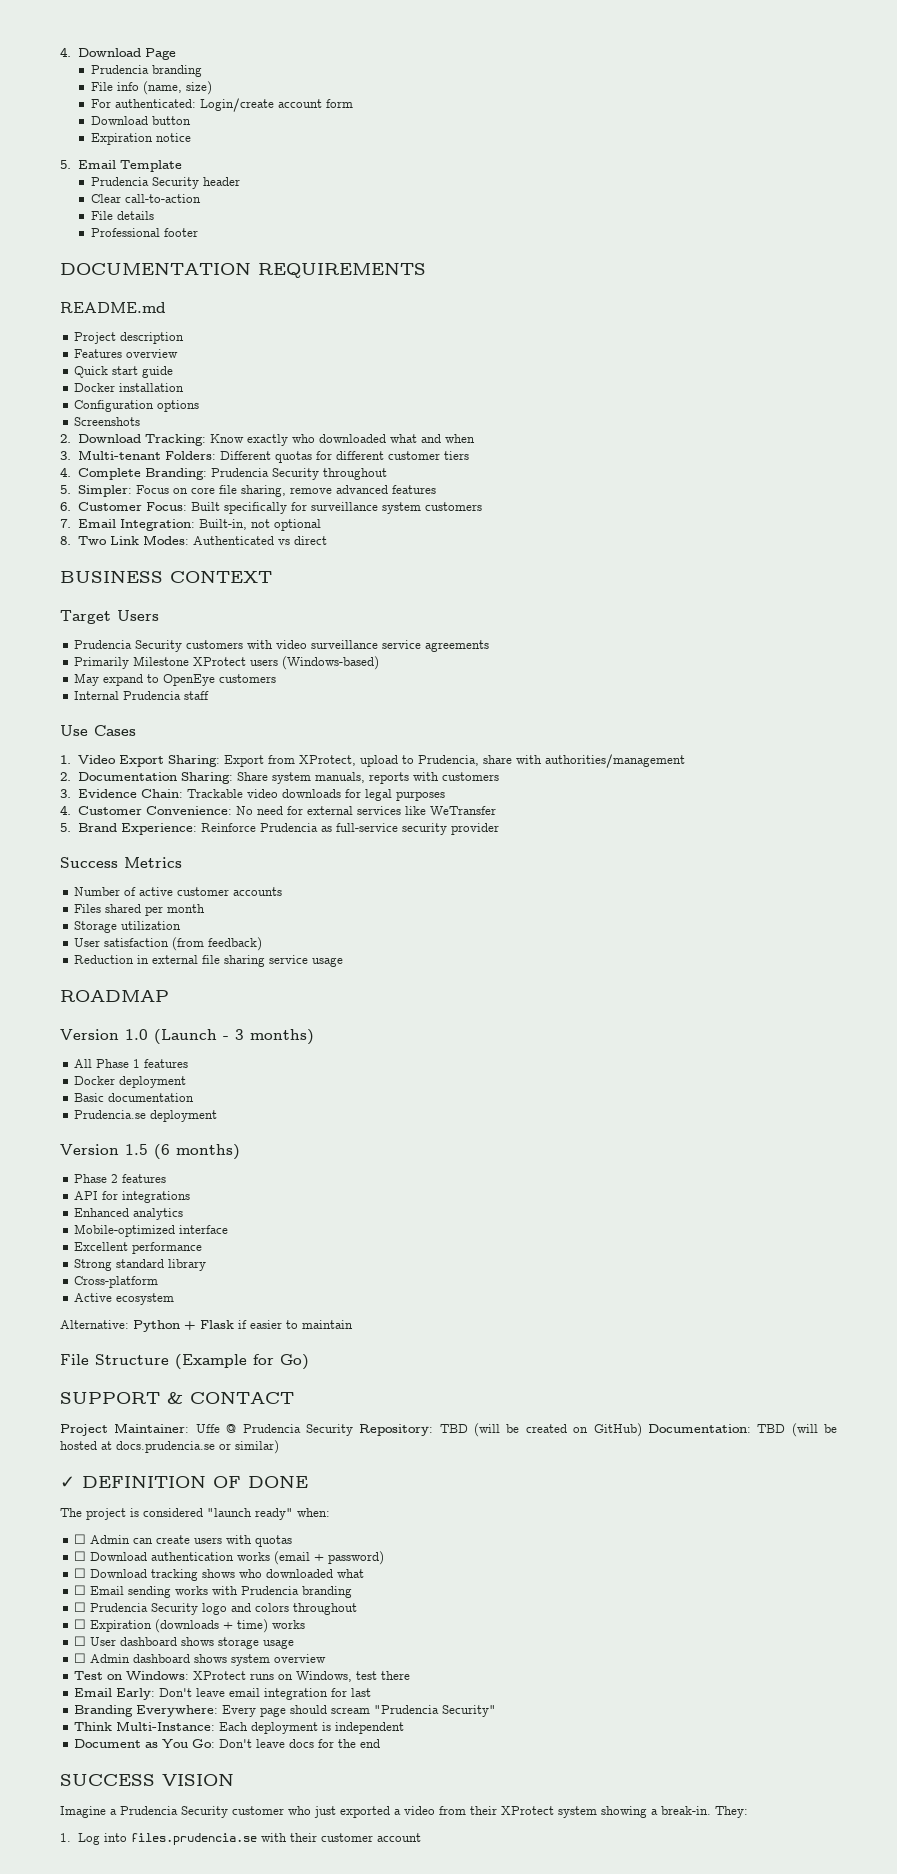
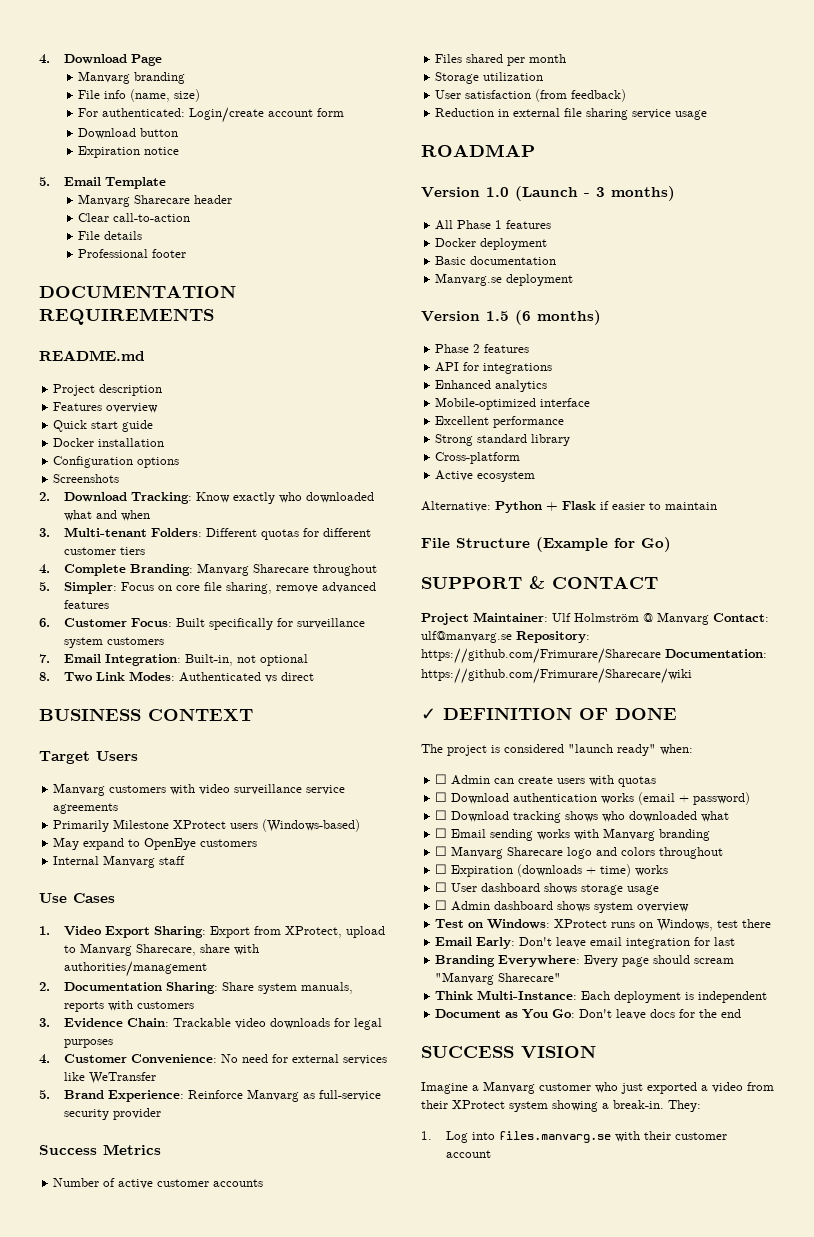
  4. Download Page
- Prudencia branding
+ Manvarg branding
- Prudencia Security header
+ Manvarg Sharecare header
- 4. Complete Branding: Prudencia Security throughout
+ 4. Complete Branding: Manvarg Sharecare throughout
- Prudencia Security customers with video surveillance service agreements
+ Manvarg customers with video surveillance service agreements
- Internal Prudencia staff
+ Internal Manvarg staff
- 1. Video Export Sharing: Export from XProtect, upload to Prudencia, share with authorities/management
+ 1. Video Export Sharing: Export from XProtect, upload to Manvarg Sharecare, share with authorities/management
- 5. Brand Experience: Reinforce Prudencia as full-service security provider
+ 5. Brand Experience: Reinforce Manvarg as full-service security provider
- Prudencia.se deployment
+ Manvarg.se deployment
- Project Maintainer: Uffe @ Prudencia Security Repository: TBD (will be created on GitHub) Documentation: TBD (will be hosted at docs.prudencia.se or similar)
+ Project Maintainer: Ulf Holmström @ Manvarg Contact: ulf@manvarg.se Repository: https://github.com/Frimurare/Sharecare Documentation: https://github.com/Frimurare/Sharecare/wiki
- ☐ Email sending works with Prudencia branding
+ ☐ Email sending works with Manvarg branding
- ☐ Prudencia Security logo and colors throughout
+ ☐ Manvarg Sharecare logo and colors throughout
- Branding Everywhere: Every page should scream "Prudencia Security"
+ Branding Everywhere: Every page should scream "Manvarg Sharecare"
- Imagine a Prudencia Security customer who just exported a video from their XProtect system showing a break-in.
+ Imagine a Manvarg customer who just exported a video from their XProtect system showing a break-in.
- 1. Log into files.prudencia.se with their customer account
+ 1. Log into files.manvarg.se with their customer account

